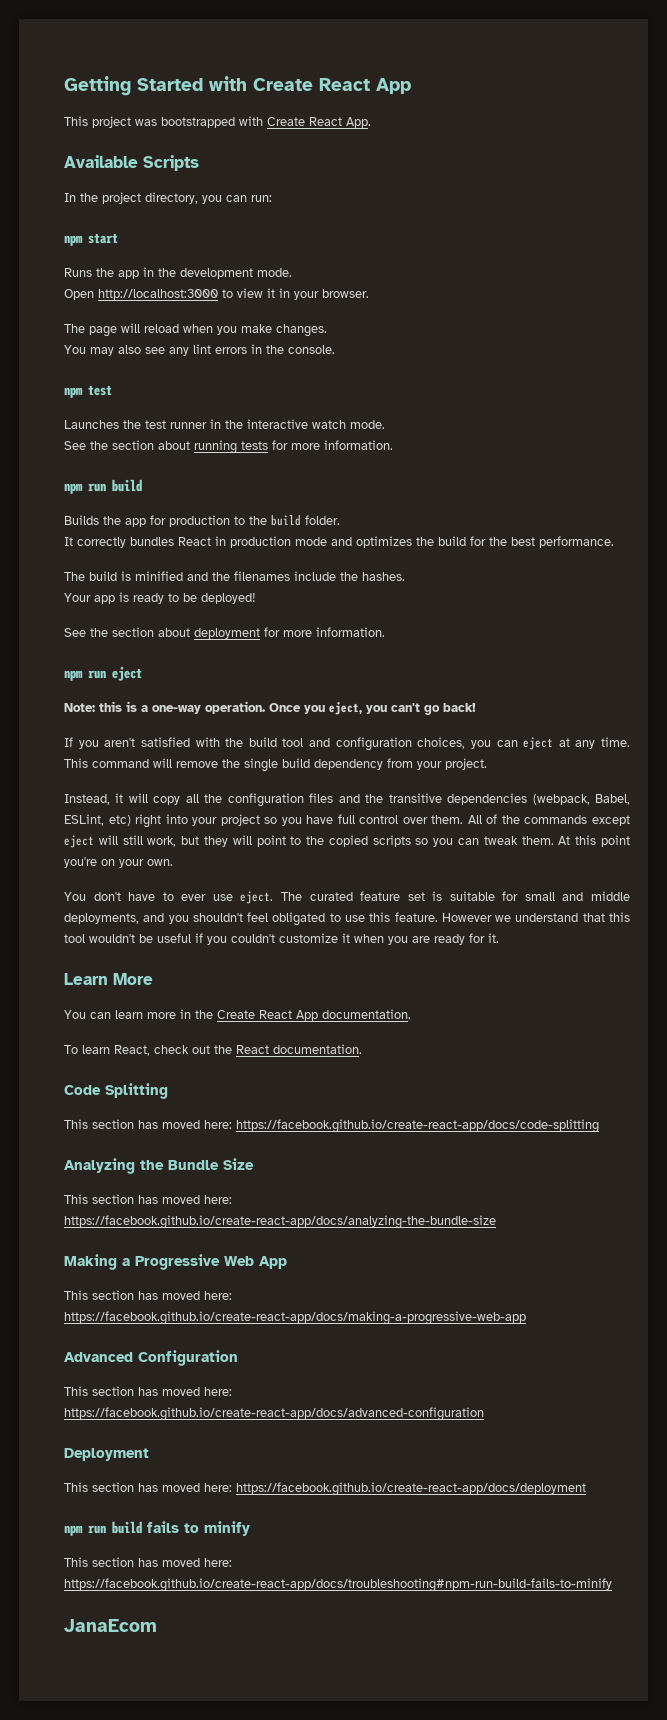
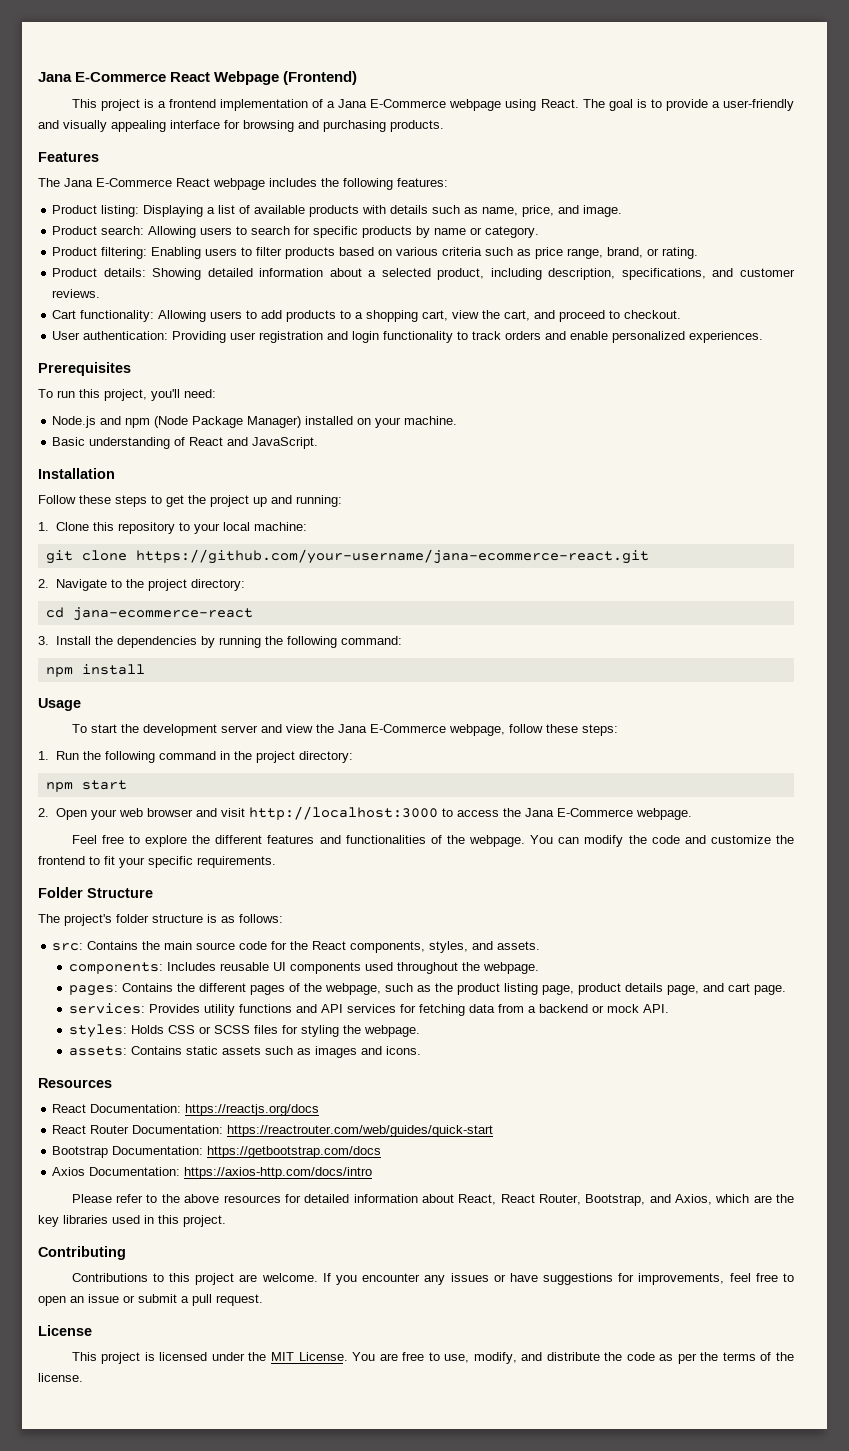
- Getting Started with Create React App
- This project was bootstrapped with Create React App.
- Available Scripts
- In the project directory, you can run:
+ Jana E-Commerce React Webpage (Frontend)
+ This project is a frontend implementation of a Jana E-Commerce webpage using React. The goal is to provide a user-friendly and visually appealing interface for browsing and purchasing products.
+ Features
+ The Jana E-Commerce React webpage includes the following features:
+ Product listing: Displaying a list of available products with details such as name, price, and image.
+ Product search: Allowing users to search for specific products by name or category.
+ Product filtering: Enabling users to filter products based on various criteria such as price range, brand, or rating.
+ Product details: Showing detailed information about a selected product, including description, specifications, and customer reviews.
+ Cart functionality: Allowing users to add products to a shopping cart, view the cart, and proceed to checkout.
+ User authentication: Providing user registration and login functionality to track orders and enable personalized experiences.
+ Prerequisites
+ To run this project, you'll need:
+ Node.js and npm (Node Package Manager) installed on your machine.
+ Basic understanding of React and JavaScript.
+ Installation
+ Follow these steps to get the project up and running:
+ 1. Clone this repository to your local machine:
+ git clone https://github.com/your-username/jana-ecommerce-react.git
+ 2. Navigate to the project directory:
+ cd jana-ecommerce-react
+ 3. Install the dependencies by running the following command:
+ npm install
+ Usage
+ To start the development server and view the Jana E-Commerce webpage, follow these steps:
+ 1. Run the following command in the project directory:
  npm start
- Runs the app in the development mode.
- Open http://localhost:3000 to view it in your browser.
- The page will reload when you make changes.
- You may also see any lint errors in the console.
- npm test
- Launches the test runner in the interactive watch mode.
- See the section about running tests for more information.
- npm run build
- Builds the app for production to the build folder.
- It correctly bundles React in production mode and optimizes the build for the best performance.
- The build is minified and the filenames include the hashes.
- Your app is ready to be deployed!
- See the section about deployment for more information.
- npm run eject
- Note: this is a one-way operation. Once you eject, you can't go back!
- If you aren't satisfied with the build tool and configuration choices, you can eject at any time. This command will remove the single build dependency from your project.
- Instead, it will copy all the configuration files and the transitive dependencies (webpack, Babel, ESLint, etc) right into your project so you have full control over them. All of the commands except eject will still work, but they will point to the copied scripts so you can tweak them. At this point you're on your own.
- You don't have to ever use eject. The curated feature set is suitable for small and middle deployments, and you shouldn't feel obligated to use this feature. However we understand that this tool wouldn't be useful if you couldn't customize it when you are ready for it.
- Learn More
- You can learn more in the Create React App documentation.
- To learn React, check out the React documentation.
- Code Splitting
- This section has moved here: https://facebook.github.io/create-react-app/docs/code-splitting
- Analyzing the Bundle Size
- This section has moved here: https://facebook.github.io/create-react-app/docs/analyzing-the-bundle-size
- Making a Progressive Web App
- This section has moved here: https://facebook.github.io/create-react-app/docs/making-a-progressive-web-app
- Advanced Configuration
- This section has moved here: https://facebook.github.io/create-react-app/docs/advanced-configuration
- Deployment
- This section has moved here: https://facebook.github.io/create-react-app/docs/deployment
- npm run build fails to minify
- This section has moved here: https://facebook.github.io/create-react-app/docs/troubleshooting#npm-run-build-fails-to-minify
- JanaEcom
+ 2. Open your web browser and visit http://localhost:3000 to access the Jana E-Commerce webpage.
+ Feel free to explore the different features and functionalities of the webpage. You can modify the code and customize the frontend to fit your specific requirements.
+ Folder Structure
+ The project's folder structure is as follows:
+ src: Contains the main source code for the React components, styles, and assets.
+ components: Includes reusable UI components used throughout the webpage.
+ pages: Contains the different pages of the webpage, such as the product listing page, product details page, and cart page.
+ services: Provides utility functions and API services for fetching data from a backend or mock API.
+ styles: Holds CSS or SCSS files for styling the webpage.
+ assets: Contains static assets such as images and icons.
+ Resources
+ React Documentation: https://reactjs.org/docs
+ React Router Documentation: https://reactrouter.com/web/guides/quick-start
+ Bootstrap Documentation: https://getbootstrap.com/docs
+ Axios Documentation: https://axios-http.com/docs/intro
+ Please refer to the above resources for detailed information about React, React Router, Bootstrap, and Axios, which are the key libraries used in this project.
+ Contributing
+ Contributions to this project are welcome. If you encounter any issues or have suggestions for improvements, feel free to open an issue or submit a pull request.
+ License
+ This project is licensed under the MIT License. You are free to use, modify, and distribute the code as per the terms of the license.

